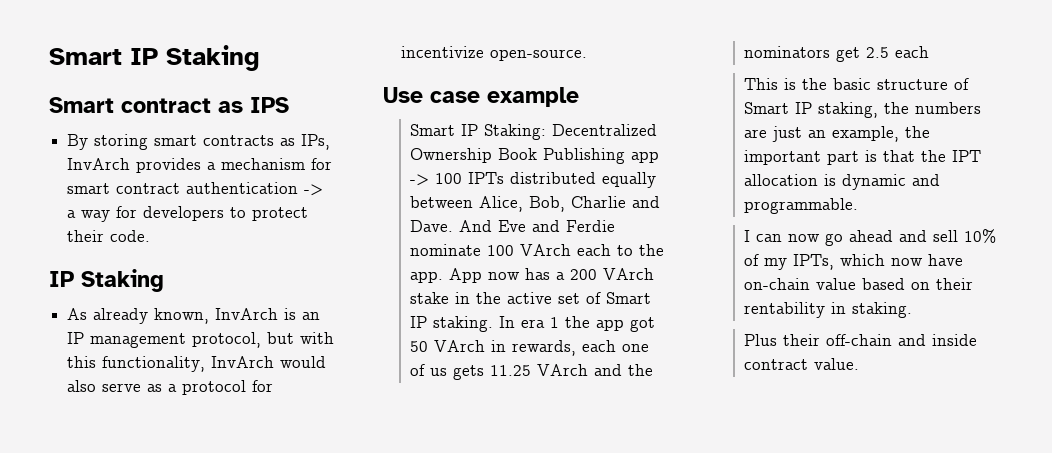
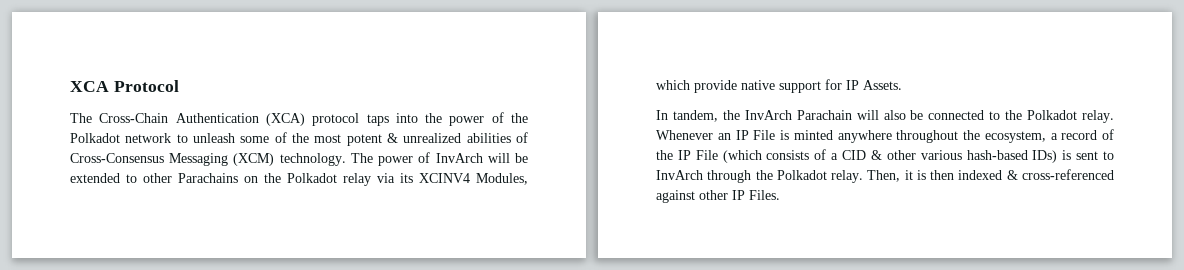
- Smart IP Staking
- Smart contract as IPS
- By storing smart contracts as IPs, InvArch provides a mechanism for smart contract authentication -> a way for developers to protect their code.
- IP Staking
- As already known, InvArch is an IP management protocol, but with this functionality, InvArch would also serve as a protocol for incentivize open-source.
- Use case example
- Smart IP Staking: Decentralized Ownership Book Publishing app -> 100 IPTs distributed equally between Alice, Bob, Charlie and Dave. And Eve and Ferdie nominate 100 VArch each to the app. App now has a 200 VArch stake in the active set of Smart IP staking. In era 1 the app got 50 VArch in rewards, each one of us gets 11.25 VArch and the nominators get 2.5 each
- This is the basic structure of Smart IP staking, the numbers are just an example, the important part is that the IPT allocation is dynamic and programmable.
- I can now go ahead and sell 10% of my IPTs, which now have on-chain value based on their rentability in staking.
- Plus their off-chain and inside contract value.
+ XCA Protocol
+ The Cross-Chain Authentication (XCA) protocol taps into the power of the Polkadot network to unleash some of the most potent & unrealized abilities of Cross-Consensus Messaging (XCM) technology. The power of InvArch will be extended to other Parachains on the Polkadot relay via its XCINV4 Modules, which provide native support for IP Assets.
+ In tandem, the InvArch Parachain will also be connected to the Polkadot relay. Whenever an IP File is minted anywhere throughout the ecosystem, a record of the IP File (which consists of a CID & other various hash-based IDs) is sent to InvArch through the Polkadot relay. Then, it is then indexed & cross-referenced against other IP Files.

